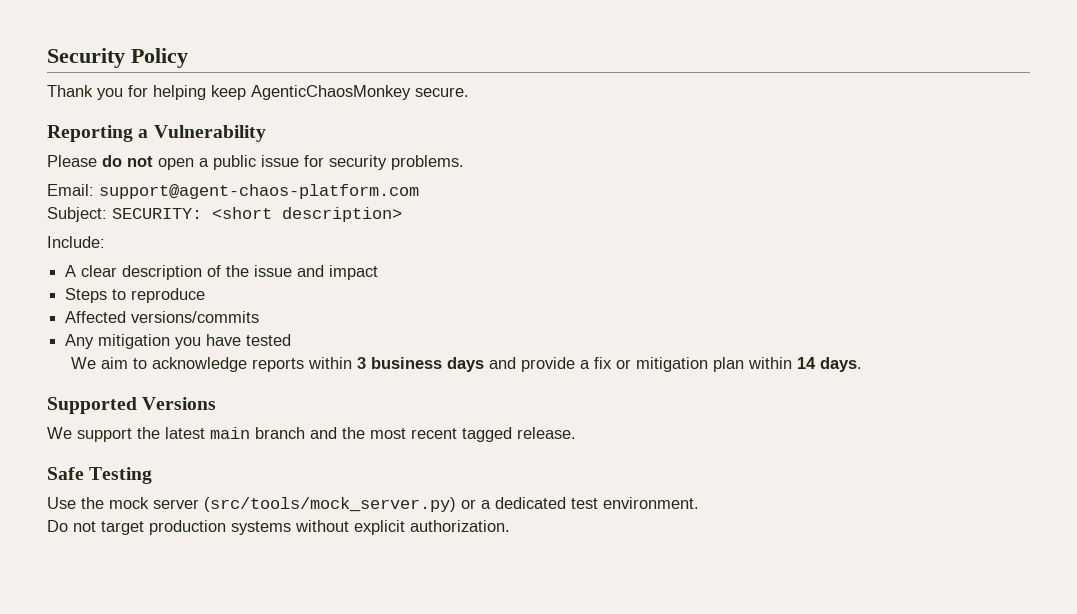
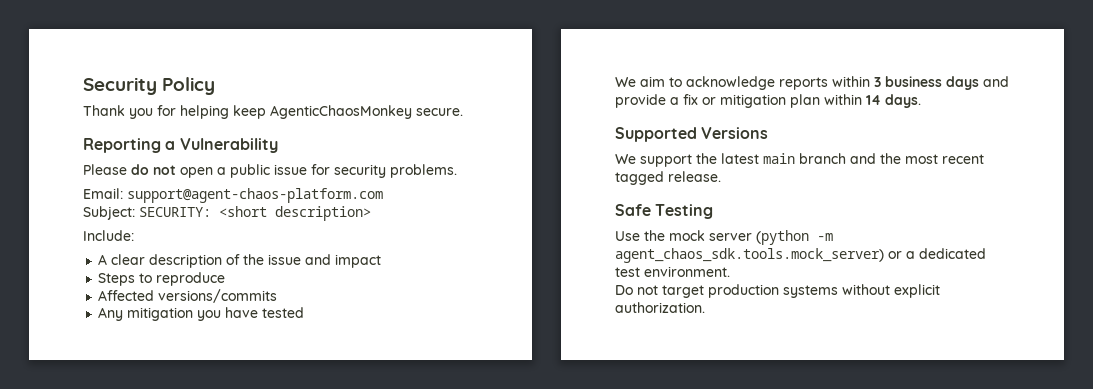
- Use the mock server (src/tools/mock_server.py) or a dedicated test environment.
+ Use the mock server (python -m agent_chaos_sdk.tools.mock_server) or a dedicated test environment.

